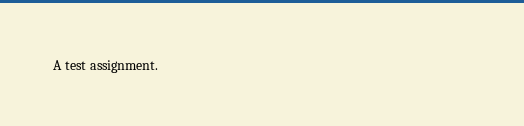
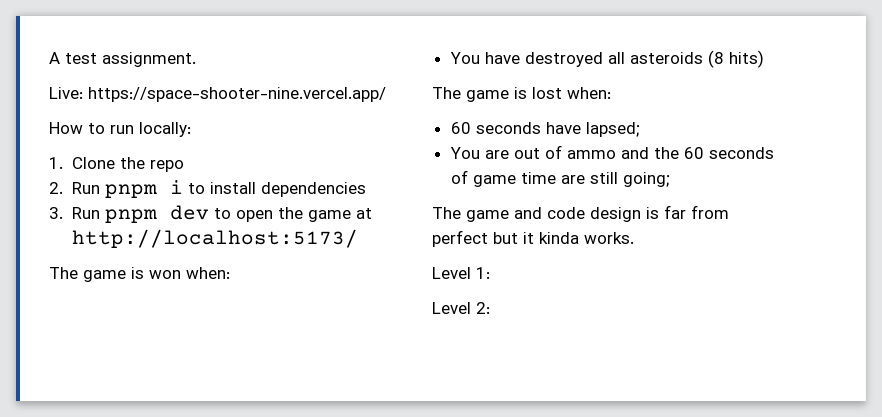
+ Live: https://space-shooter-nine.vercel.app/
+ How to run locally:
+ 1. Clone the repo
+ 2. Run pnpm i to install dependencies
+ 3. Run pnpm dev to open the game at http://localhost:5173/
+ The game is won when:
+ You have destroyed all asteroids (8 hits)
+ The game is lost when:
+ 60 seconds have lapsed;
+ You are out of ammo and the 60 seconds of game time are still going;
+ The game and code design is far from perfect but it kinda works.
+ Level 1:
+ Level 2:

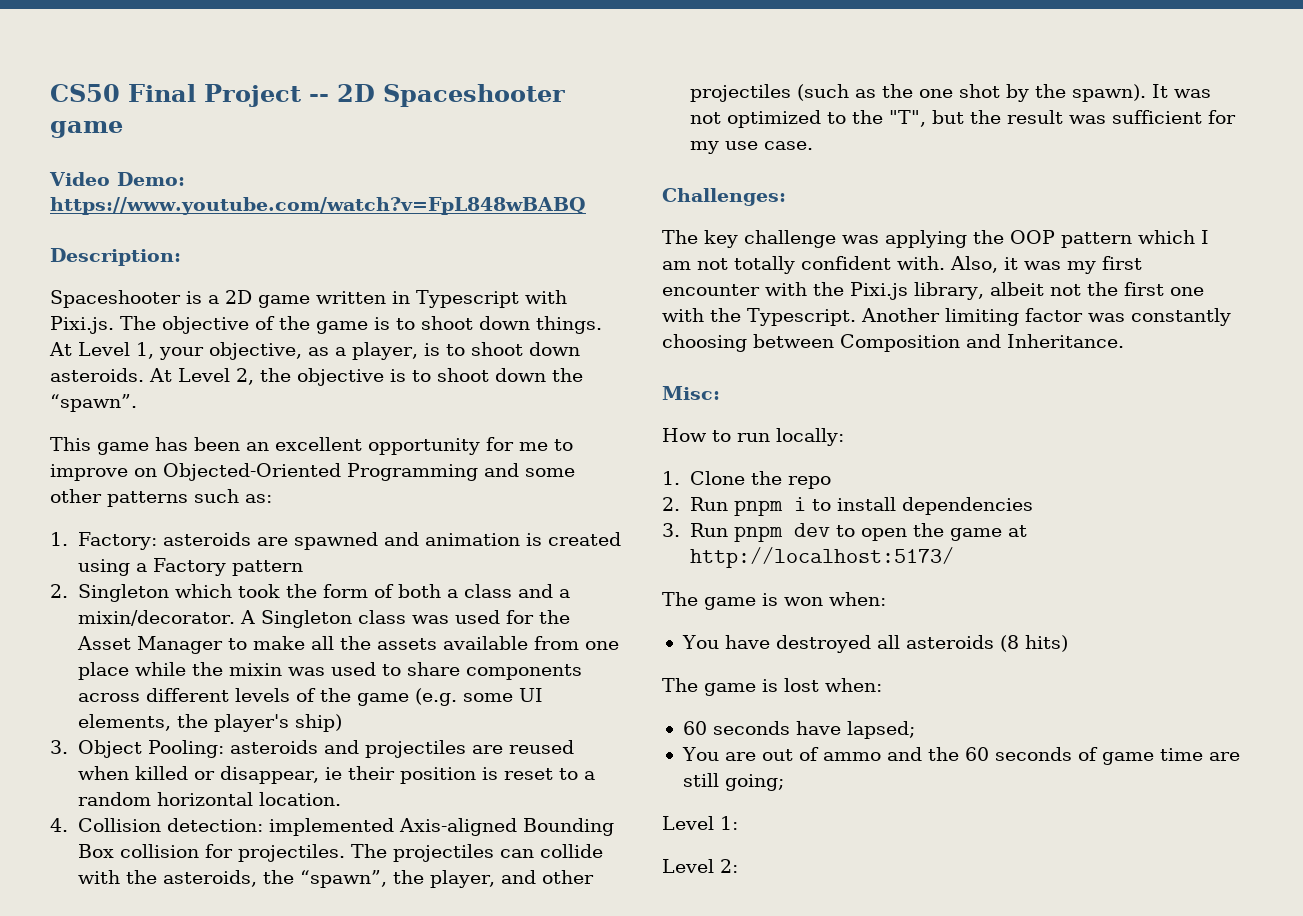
- A test assignment.
- Live: https://space-shooter-nine.vercel.app/
+ CS50 Final Project -- 2D Spaceshooter game
+ Video Demo: https://www.youtube.com/watch?v=FpL848wBABQ
+ Description:
+ Spaceshooter is a 2D game written in Typescript with Pixi.js. The objective of the game is to shoot down things. At Level 1, your objective, as a player, is to shoot down asteroids. At Level 2, the objective is to shoot down the “spawn”.
+ This game has been an excellent opportunity for me to improve on Objected-Oriented Programming and some other patterns such as:
+ 1. Factory: asteroids are spawned and animation is created using a Factory pattern
+ 2. Singleton which took the form of both a class and a mixin/decorator. A Singleton class was used for the Asset Manager to make all the assets available from one place while the mixin was used to share components across different levels of the game (e.g. some UI elements, the player's ship)
+ 3. Object Pooling: asteroids and projectiles are reused when killed or disappear, ie their position is reset to a random horizontal location.
+ 4. Collision detection: implemented Axis-aligned Bounding Box collision for projectiles. The projectiles can collide with the asteroids, the “spawn”, the player, and other projectiles (such as the one shot by the spawn). It was not optimized to the "T", but the result was sufficient for my use case.
+ Challenges:
+ The key challenge was applying the OOP pattern which I am not totally confident with. Also, it was my first encounter with the Pixi.js library, albeit not the first one with the Typescript. Another limiting factor was constantly choosing between Composition and Inheritance.
+ Misc:
- The game and code design is far from perfect but it kinda works.

